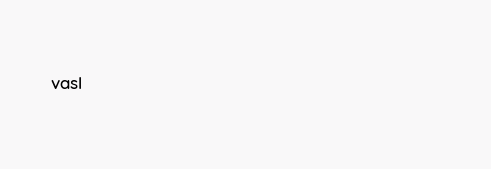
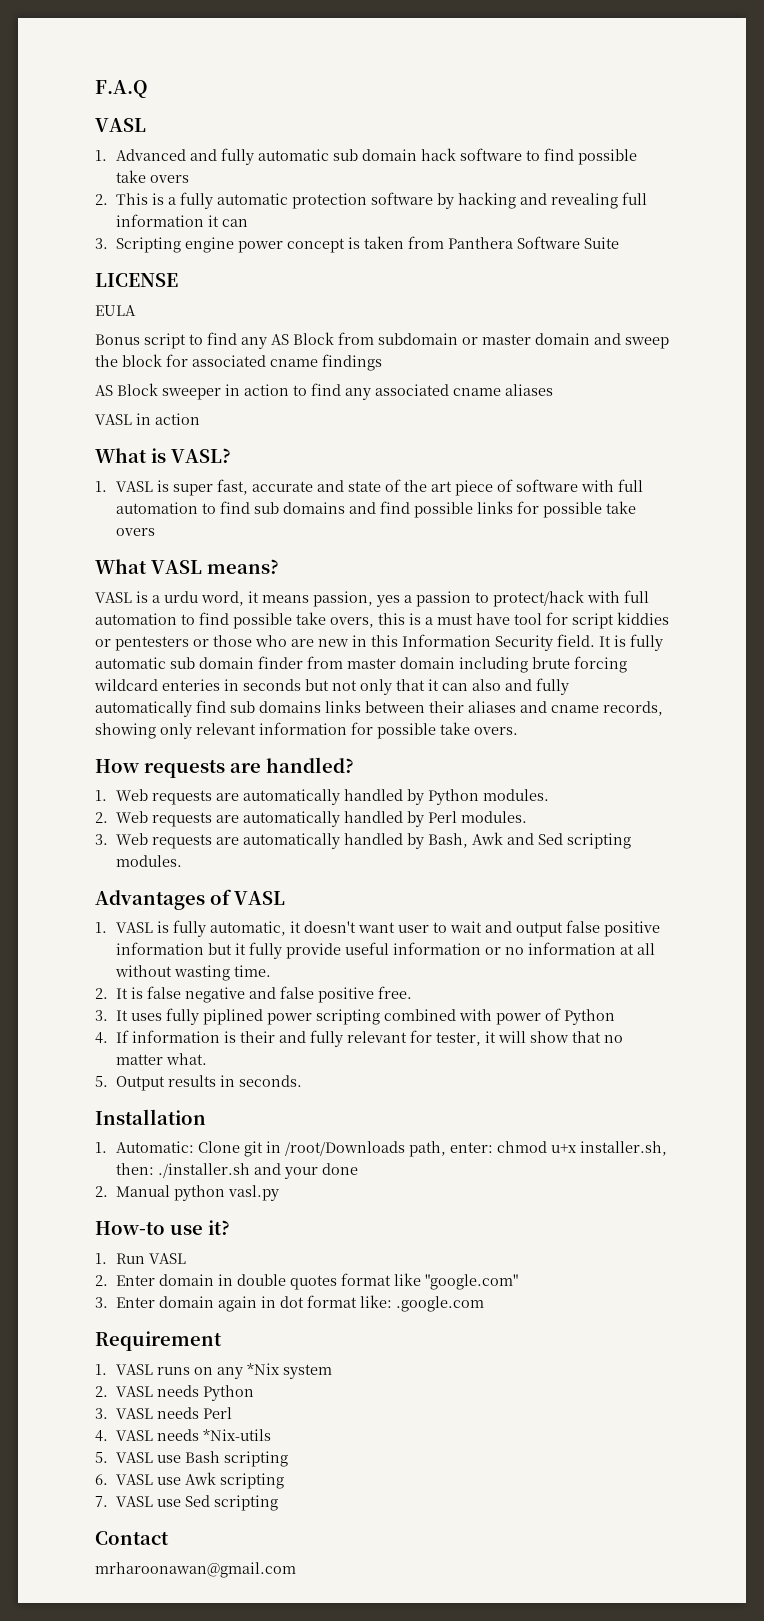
- vasl
+ F.A.Q
+ VASL
+ 1. Advanced and fully automatic sub domain hack software to find possible take overs
+ 2. This is a fully automatic protection software by hacking and revealing full information it can
+ 3. Scripting engine power concept is taken from Panthera Software Suite
+ LICENSE
+ EULA
+ Bonus script to find any AS Block from subdomain or master domain and sweep the block for associated cname findings
+ AS Block sweeper in action to find any associated cname aliases
+ VASL in action
+ What is VASL?
+ 1. VASL is super fast, accurate and state of the art piece of software with full automation to find sub domains and find possible links for possible take overs
+ What VASL means?
+ VASL is a urdu word, it means passion, yes a passion to protect/hack with full automation to find possible take overs, this is a must have tool for script kiddies or pentesters or those who are new in this Information Security field. It is fully automatic sub domain finder from master domain including brute forcing wildcard enteries in seconds but not only that it can also and fully automatically find sub domains links between their aliases and cname records, showing only relevant information for possible take overs.
+ How requests are handled?
+ 1. Web requests are automatically handled by Python modules.
+ 2. Web requests are automatically handled by Perl modules.
+ 3. Web requests are automatically handled by Bash, Awk and Sed scripting modules.
+ Advantages of VASL
+ 1. VASL is fully automatic, it doesn't want user to wait and output false positive information but it fully provide useful information or no information at all without wasting time.
+ 2. It is false negative and false positive free.
+ 3. It uses fully piplined power scripting combined with power of Python
+ 4. If information is their and fully relevant for tester, it will show that no matter what.
+ 5. Output results in seconds.
+ Installation
+ 1. Automatic: Clone git in /root/Downloads path, enter: chmod u+x installer.sh, then: ./installer.sh and your done
+ 2. Manual python vasl.py
+ How-to use it?
+ 1. Run VASL
+ 2. Enter domain in double quotes format like "google.com"
+ 3. Enter domain again in dot format like: .google.com
+ Requirement
+ 1. VASL runs on any *Nix system
+ 2. VASL needs Python
+ 3. VASL needs Perl
+ 4. VASL needs *Nix-utils
+ 5. VASL use Bash scripting
+ 6. VASL use Awk scripting
+ 7. VASL use Sed scripting
+ Contact
+ mrharoonawan@gmail.com

